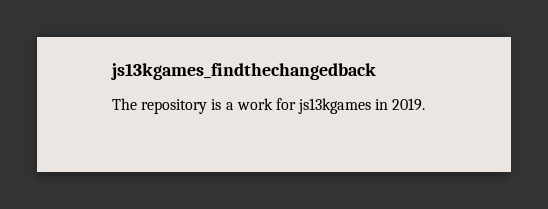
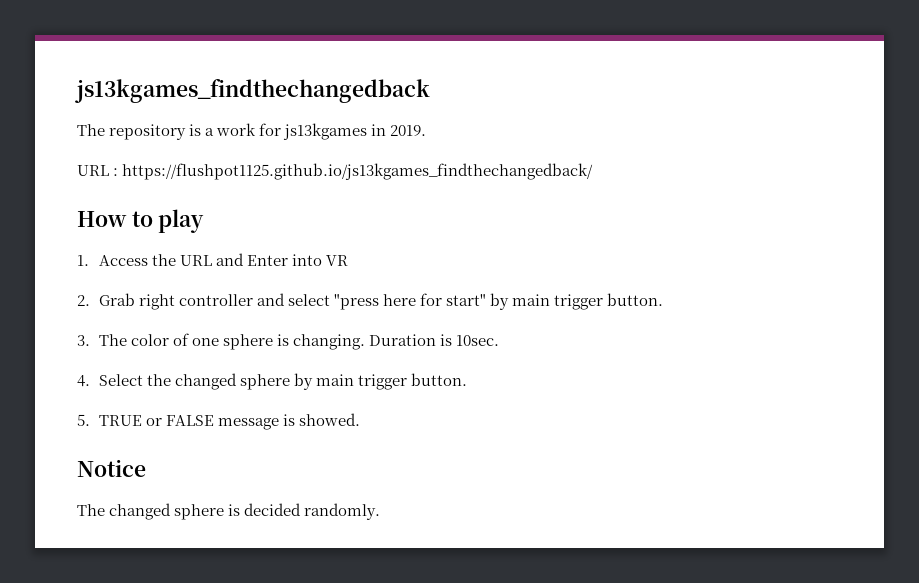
+ URL : https://flushpot1125.github.io/js13kgames_findthechangedback/
+ How to play
+ 1. Access the URL and Enter into VR
+ 2. Grab right controller and select "press here for start" by main trigger button.
+ 3. The color of one sphere is changing. Duration is 10sec.
+ 4. Select the changed sphere by main trigger button.
+ 5. TRUE or FALSE message is showed.
+ Notice
+ The changed sphere is decided randomly.

